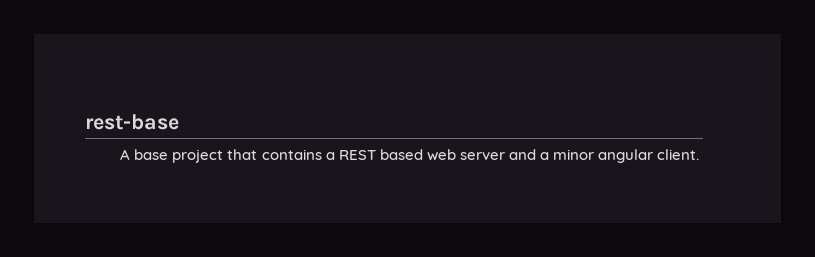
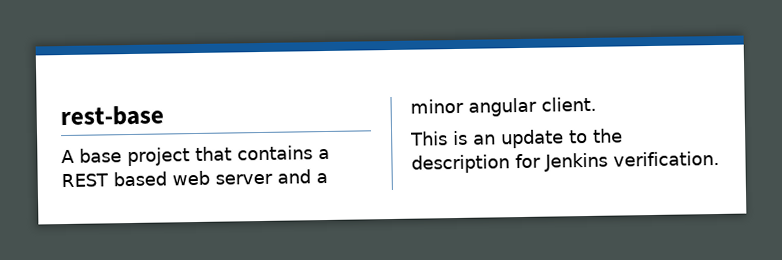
+ This is an update to the description for Jenkins verification.

